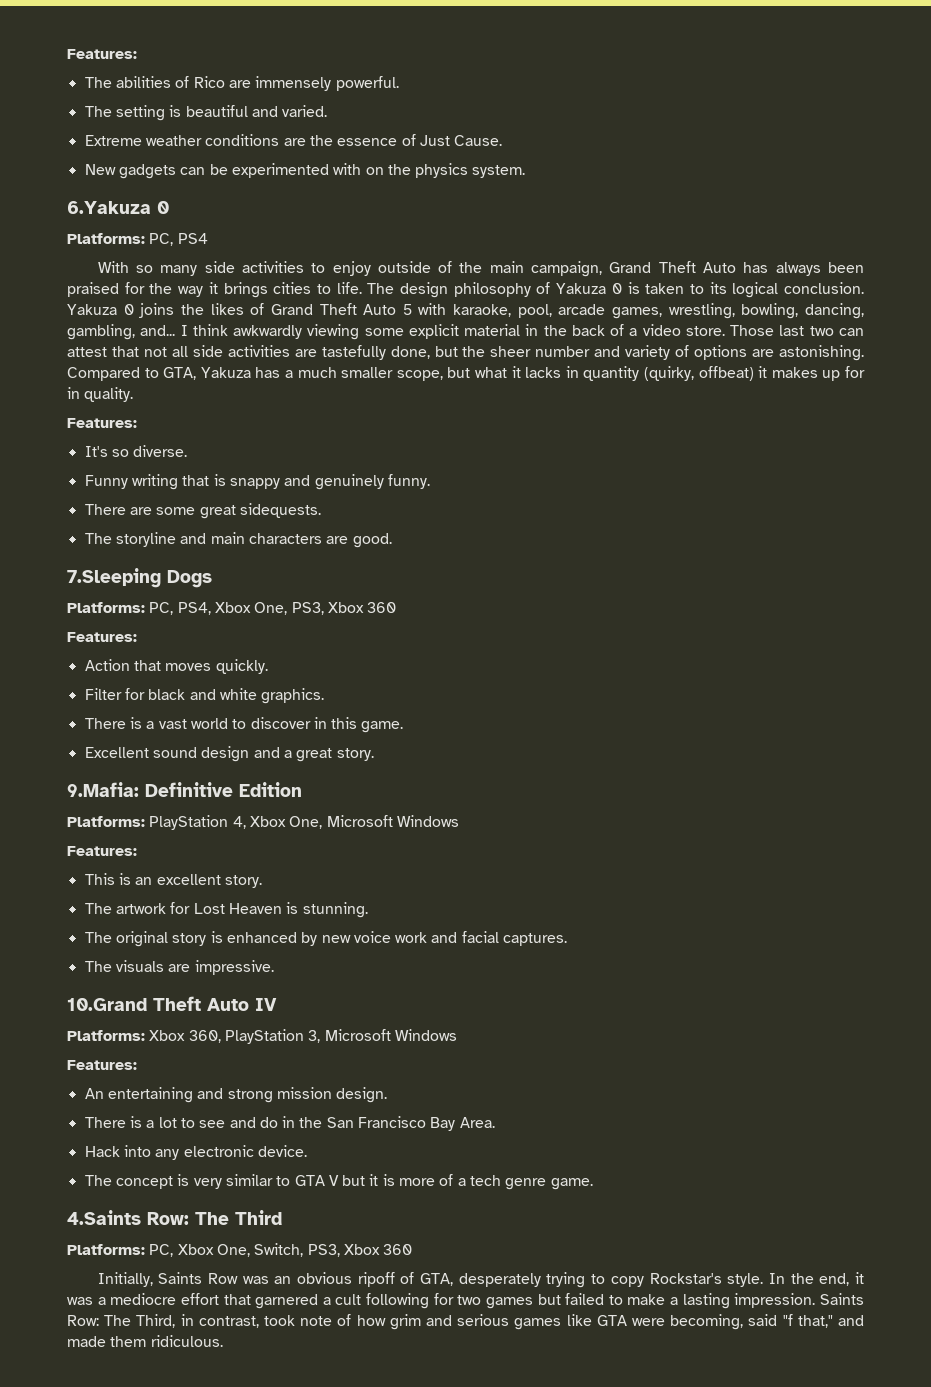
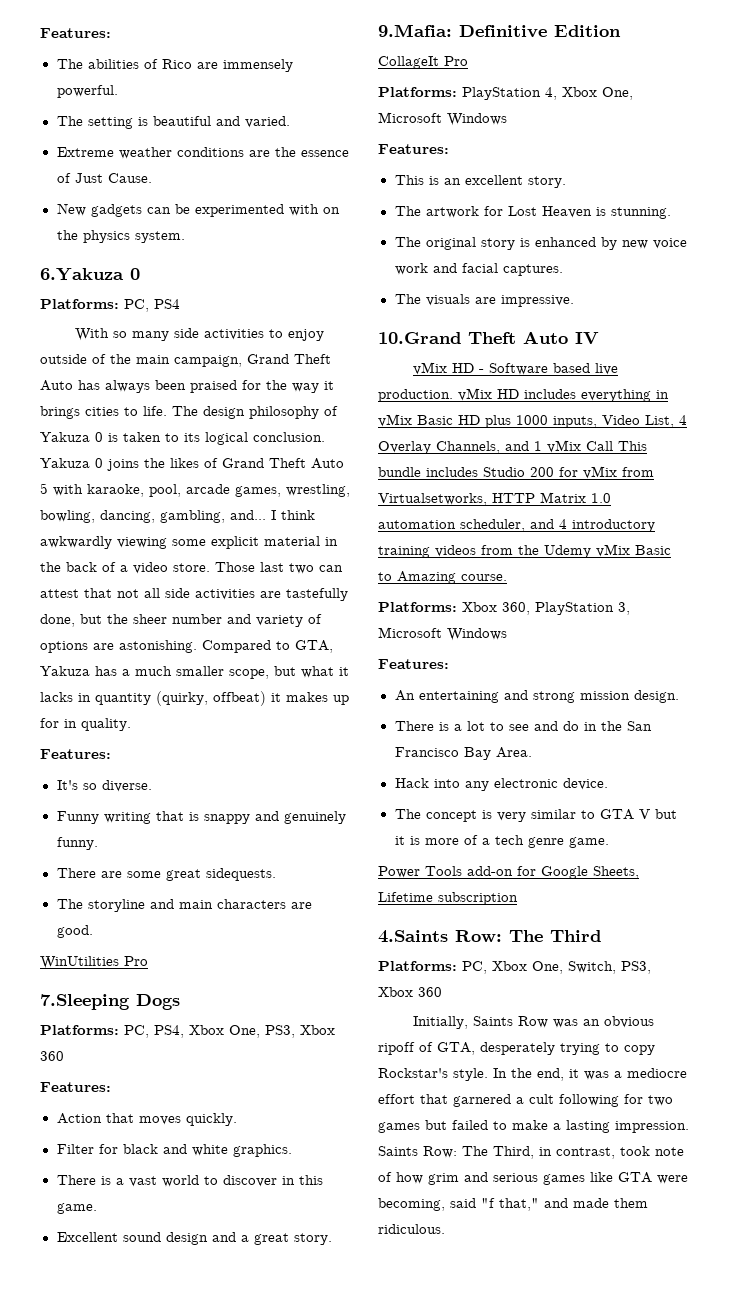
+ WinUtilities Pro
+ CollageIt Pro
+ vMix HD - Software based live production. vMix HD includes everything in vMix Basic HD plus 1000 inputs, Video List, 4 Overlay Channels, and 1 vMix Call This bundle includes Studio 200 for vMix from Virtualsetworks, HTTP Matrix 1.0 automation scheduler, and 4 introductory training videos from the Udemy vMix Basic to Amazing course.
+ Power Tools add-on for Google Sheets, Lifetime subscription

